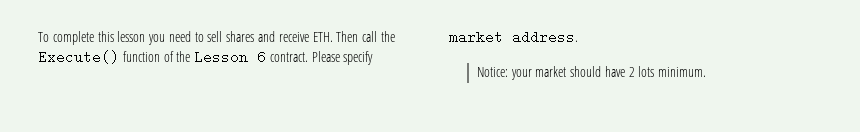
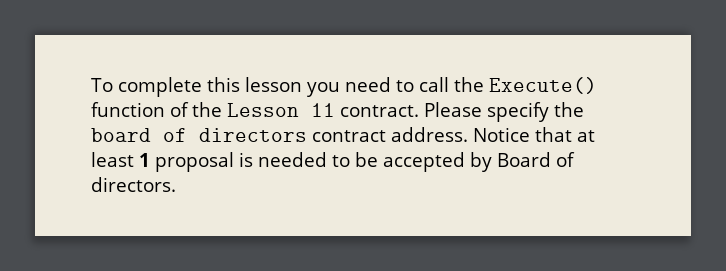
- To complete this lesson you need to sell shares and receive ETH. Then call the Execute() function of the Lesson 6 contract.
+ To complete this lesson you need to call the Execute() function of the Lesson 11 contract.
- Please specify market address.
- Notice: your market should have 2 lots minimum.
+ Please specify the board of directors contract address. Notice that at least 1 proposal is needed to be accepted by Board of directors.

